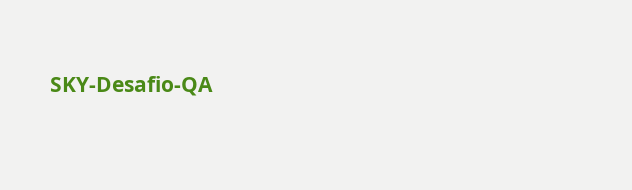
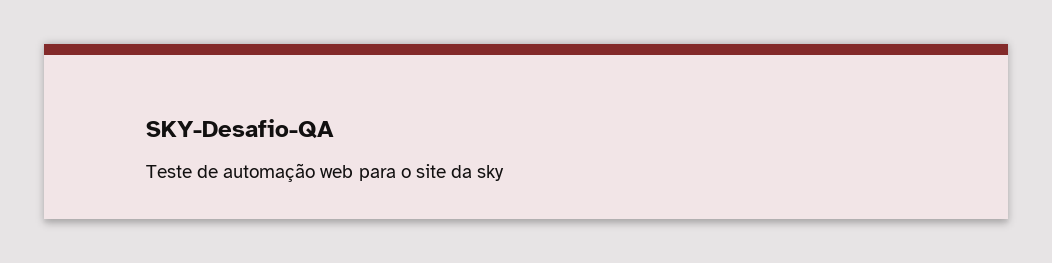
+ Teste de automação web para o site da sky

